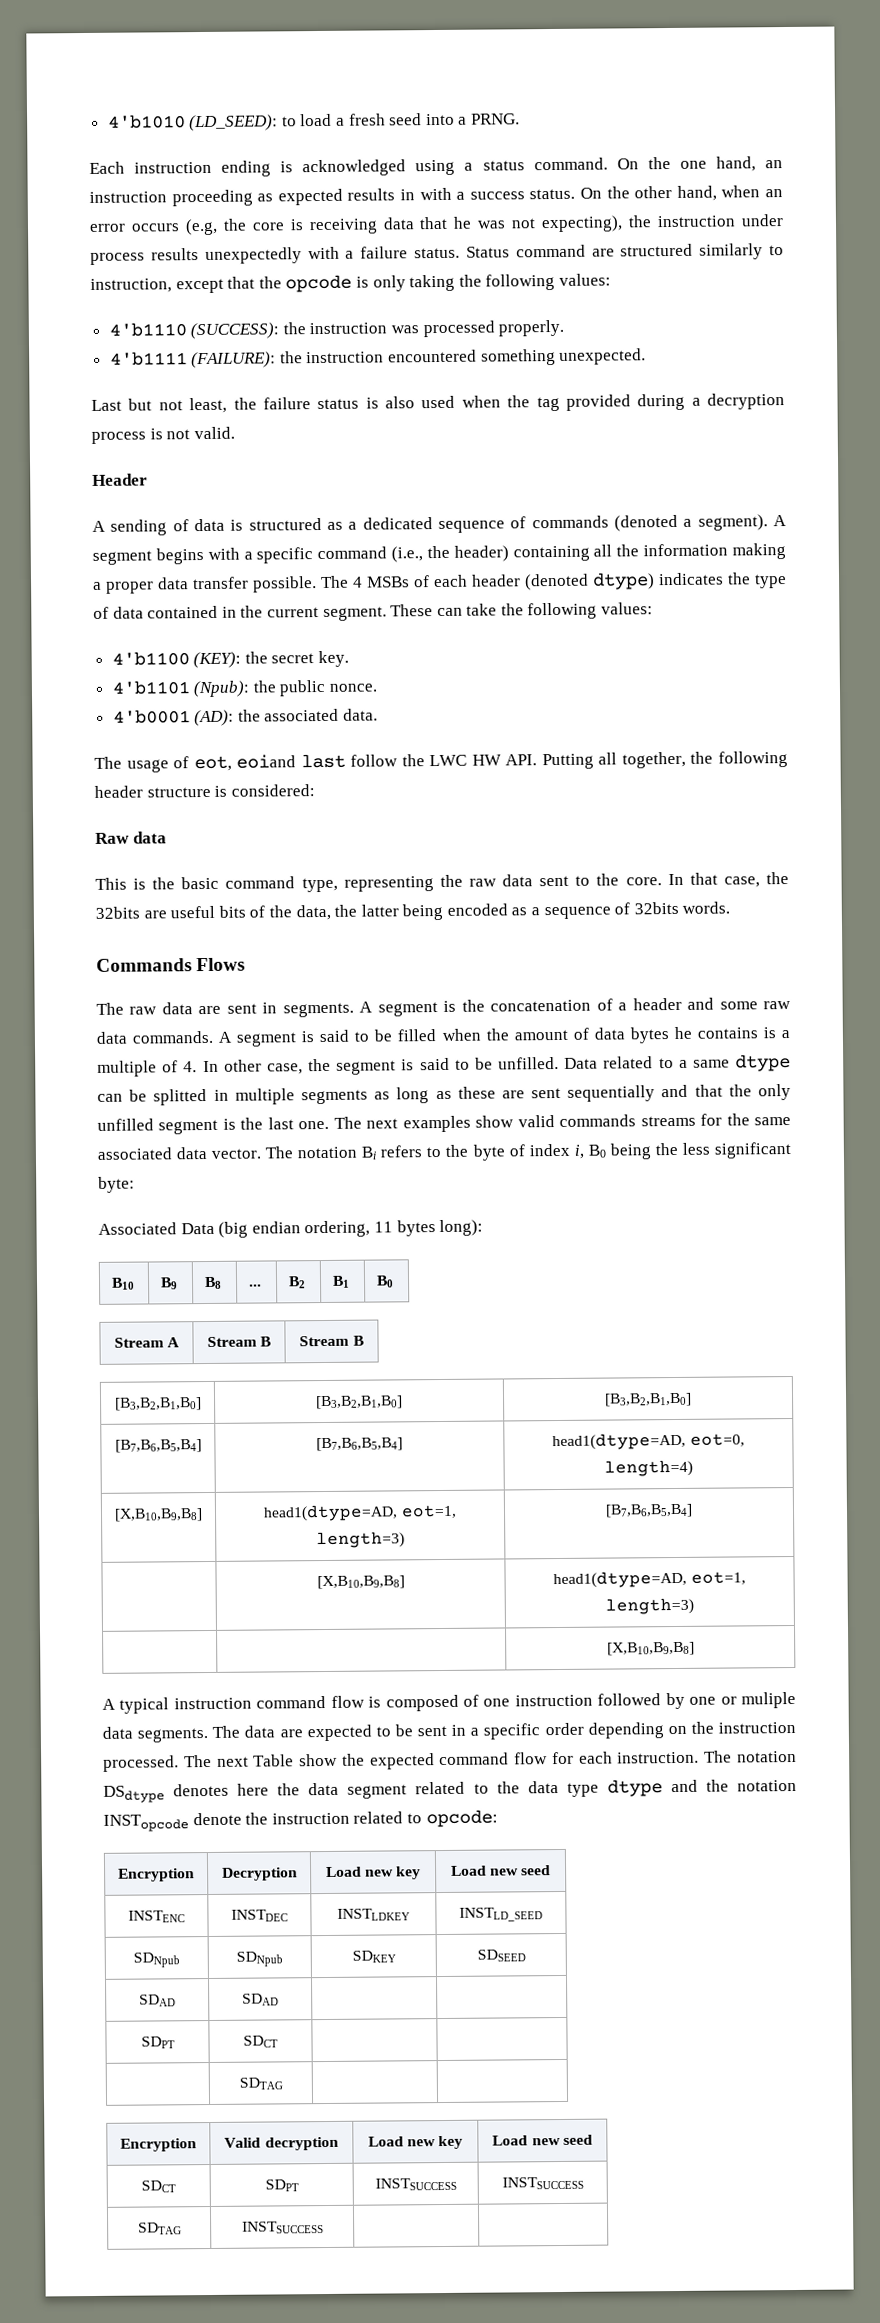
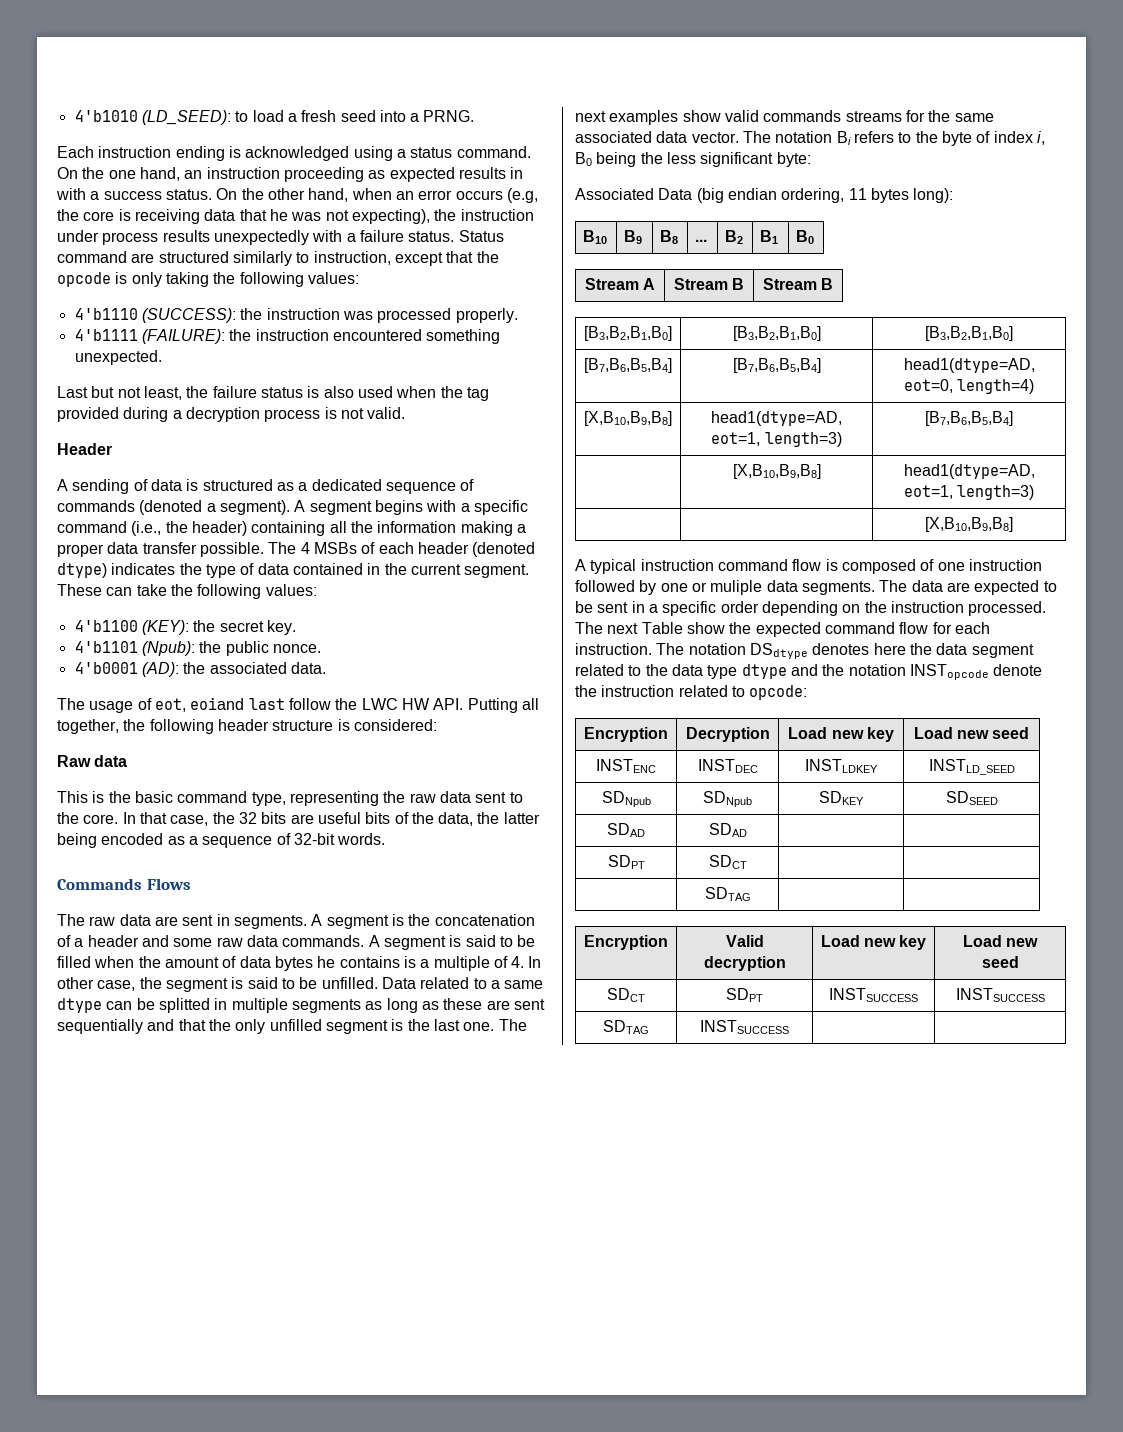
- In that case, the 32bits are useful bits of the data, the latter being encoded as a sequence of 32bits words.
+ In that case, the 32 bits are useful bits of the data, the latter being encoded as a sequence of 32-bit words.

